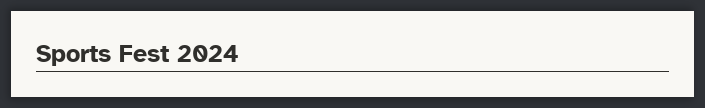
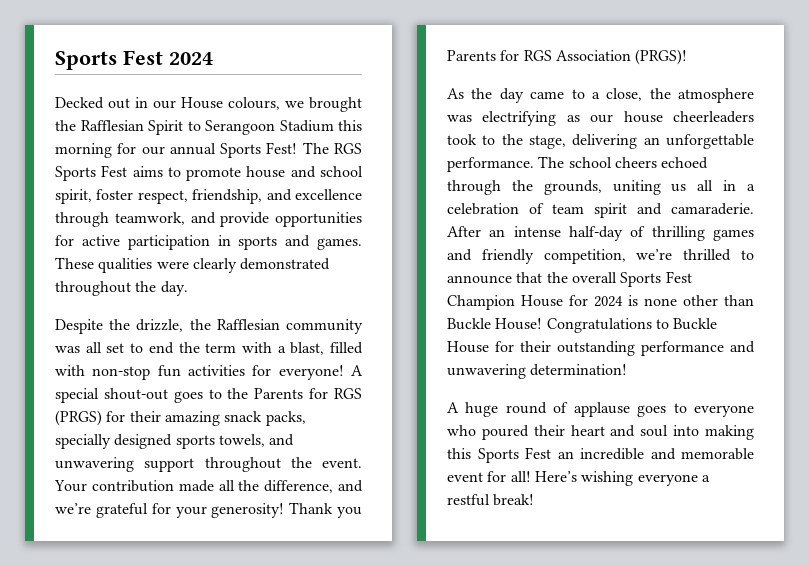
+ Decked out in our House colours, we brought the Rafflesian Spirit to Serangoon Stadium this morning for our annual Sports Fest! The RGS Sports Fest aims to promote house and school spirit, foster respect, friendship, and excellence through teamwork, and provide opportunities for active participation in sports and games. These qualities were clearly demonstrated throughout the day.
+ Despite the drizzle, the Rafflesian community was all set to end the term with a blast, filled with non-stop fun activities for everyone! A special shout-out goes to the Parents for RGS (PRGS) for their amazing snack packs, specially designed sports towels, and unwavering support throughout the event. Your contribution made all the difference, and we’re grateful for your generosity! Thank you Parents for RGS Association (PRGS)!
+ As the day came to a close, the atmosphere was electrifying as our house cheerleaders took to the stage, delivering an unforgettable performance. The school cheers echoed through the grounds, uniting us all in a celebration of team spirit and camaraderie. After an intense half-day of thrilling games and friendly competition, we’re thrilled to announce that the overall Sports Fest Champion House for 2024 is none other than Buckle House! Congratulations to Buckle House for their outstanding performance and unwavering determination!
+ A huge round of applause goes to everyone who poured their heart and soul into making this Sports Fest an incredible and memorable event for all! Here’s wishing everyone a restful break!

